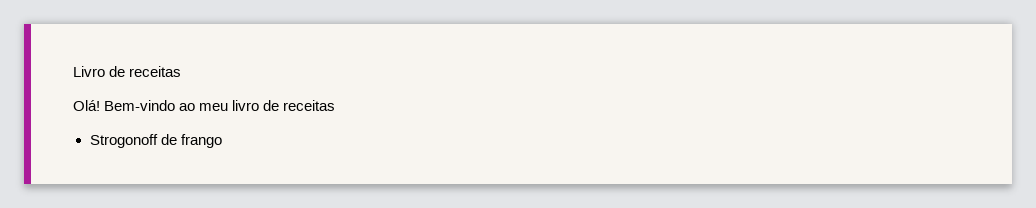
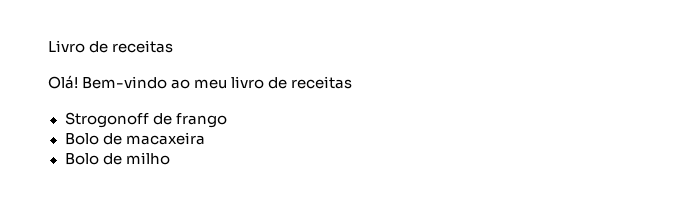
+ Bolo de macaxeira
+ Bolo de milho

